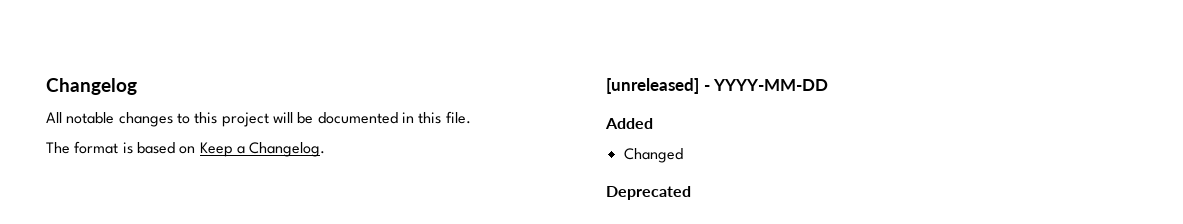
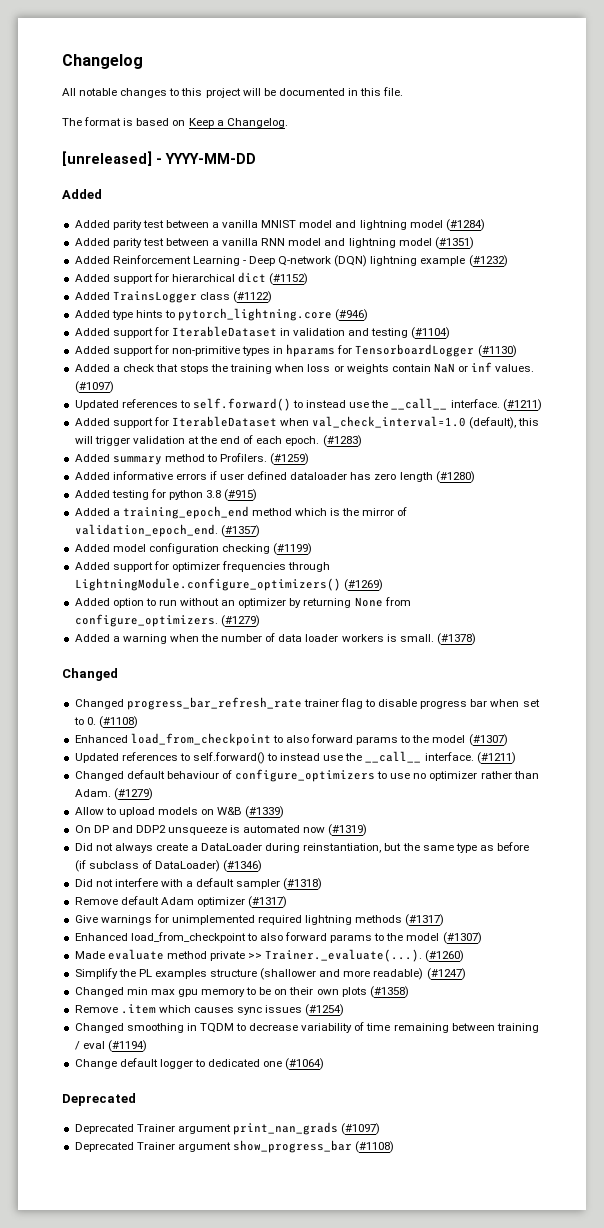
+ Added parity test between a vanilla MNIST model and lightning model (#1284)
+ Added parity test between a vanilla RNN model and lightning model (#1351)
+ Added Reinforcement Learning - Deep Q-network (DQN) lightning example (#1232)
+ Added support for hierarchical dict (#1152)
+ Added TrainsLogger class (#1122)
+ Added type hints to pytorch_lightning.core (#946)
+ Added support for IterableDataset in validation and testing (#1104)
+ Added support for non-primitive types in hparams for TensorboardLogger (#1130)
+ Added a check that stops the training when loss or weights contain NaN or inf values. (#1097)
+ Updated references to self.forward() to instead use the __call__ interface. (#1211)
+ Added support for IterableDataset when val_check_interval=1.0 (default), this will trigger validation at the end of each epoch. (#1283)
+ Added summary method to Profilers. (#1259)
+ Added informative errors if user defined dataloader has zero length (#1280)
+ Added testing for python 3.8 (#915)
+ Added a training_epoch_end method which is the mirror of validation_epoch_end. (#1357)
+ Added model configuration checking (#1199)
+ Added support for optimizer frequencies through LightningModule.configure_optimizers() (#1269)
+ Added option to run without an optimizer by returning None from configure_optimizers. (#1279)
+ Added a warning when the number of data loader workers is small. (#1378)
  Changed
+ Changed progress_bar_refresh_rate trainer flag to disable progress bar when set to 0. (#1108)
+ Enhanced load_from_checkpoint to also forward params to the model (#1307)
+ Updated references to self.forward() to instead use the __call__ interface. (#1211)
+ Changed default behaviour of configure_optimizers to use no optimizer rather than Adam. (#1279)
+ Allow to upload models on W&B (#1339)
+ On DP and DDP2 unsqueeze is automated now (#1319)
+ Did not always create a DataLoader during reinstantiation, but the same type as before (if subclass of DataLoader) (#1346)
+ Did not interfere with a default sampler (#1318)
+ Remove default Adam optimizer (#1317)
+ Give warnings for unimplemented required lightning methods (#1317)
+ Enhanced load_from_checkpoint to also forward params to the model (#1307)
+ Made evaluate method private >> Trainer._evaluate(...). (#1260)
+ Simplify the PL examples structure (shallower and more readable) (#1247)
+ Changed min max gpu memory to be on their own plots (#1358)
+ Remove .item which causes sync issues (#1254)
+ Changed smoothing in TQDM to decrease variability of time remaining between training / eval (#1194)
+ Change default logger to dedicated one (#1064)
  Deprecated
+ Deprecated Trainer argument print_nan_grads (#1097)
+ Deprecated Trainer argument show_progress_bar (#1108)

